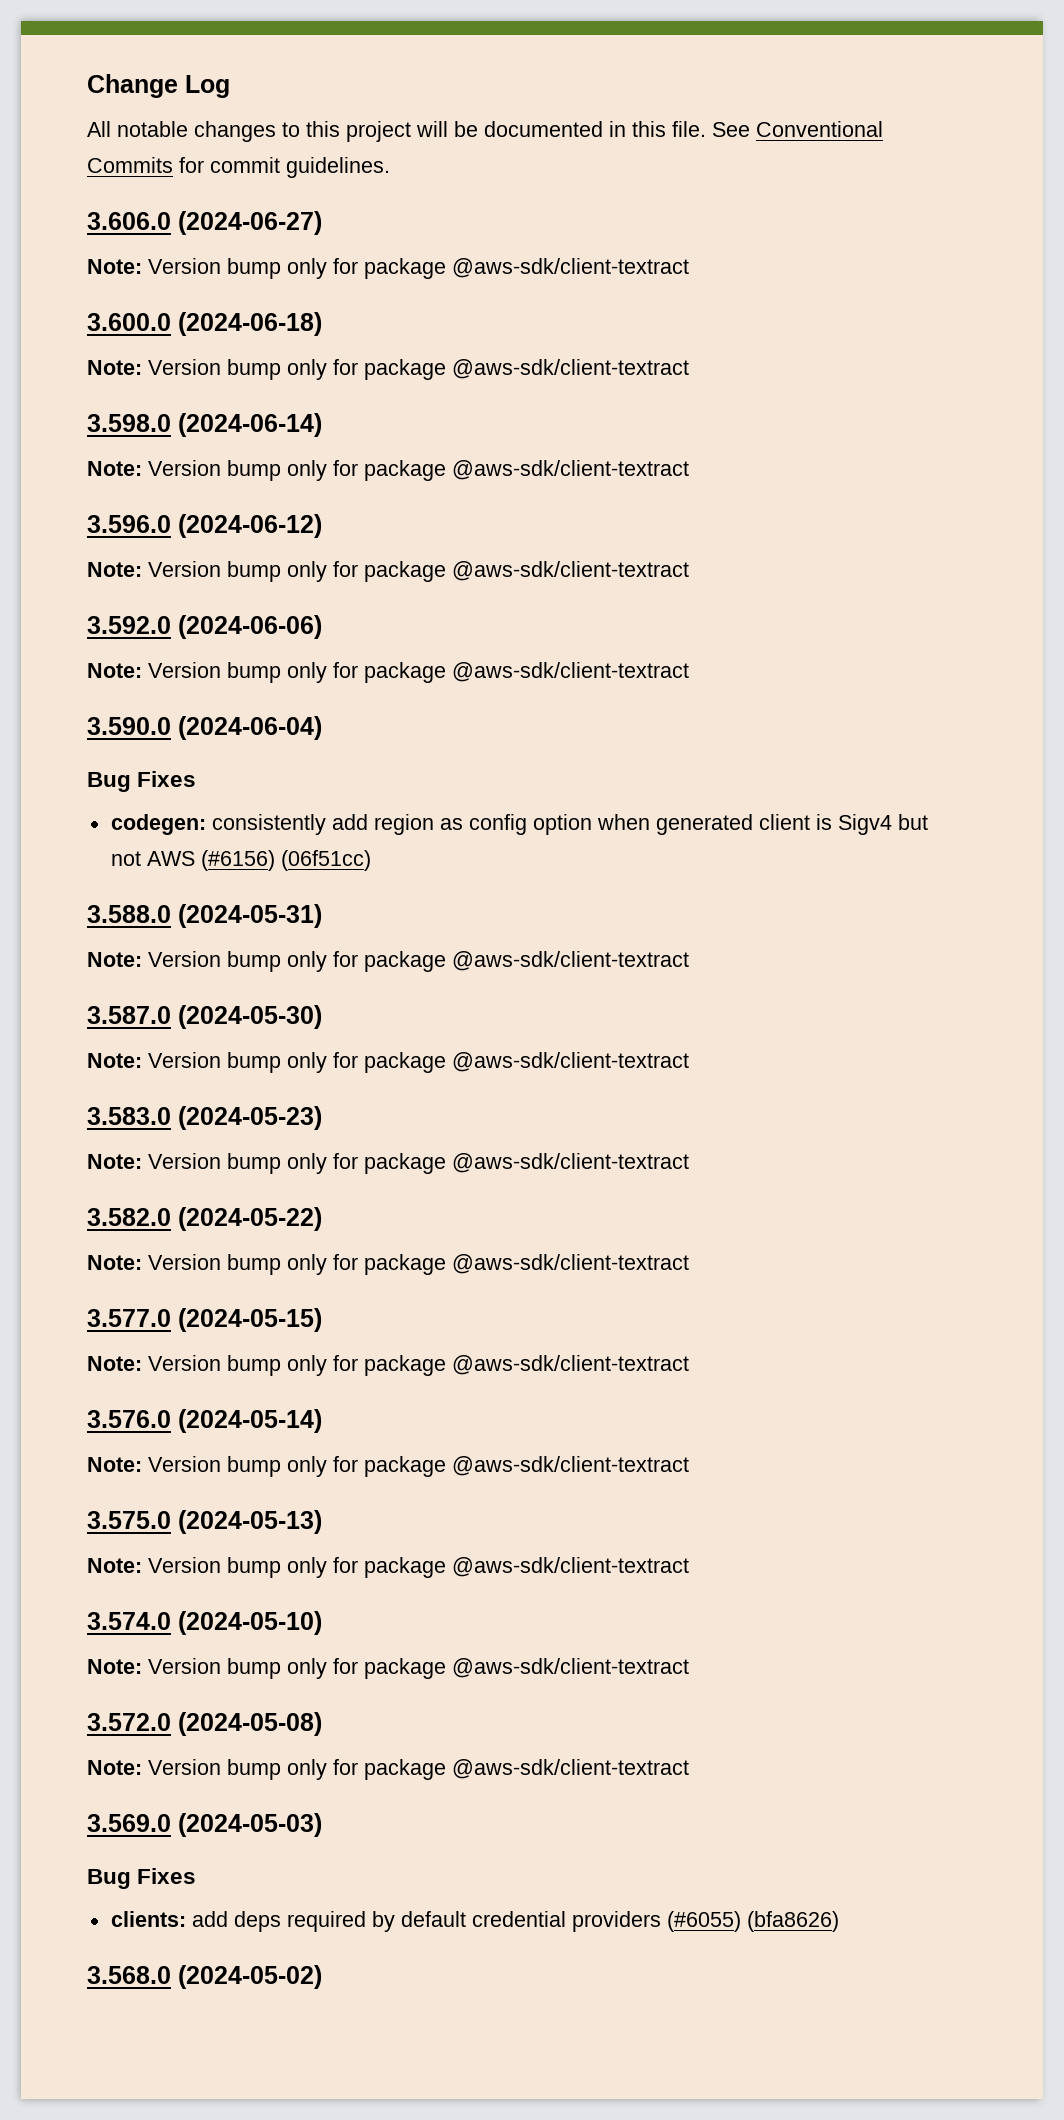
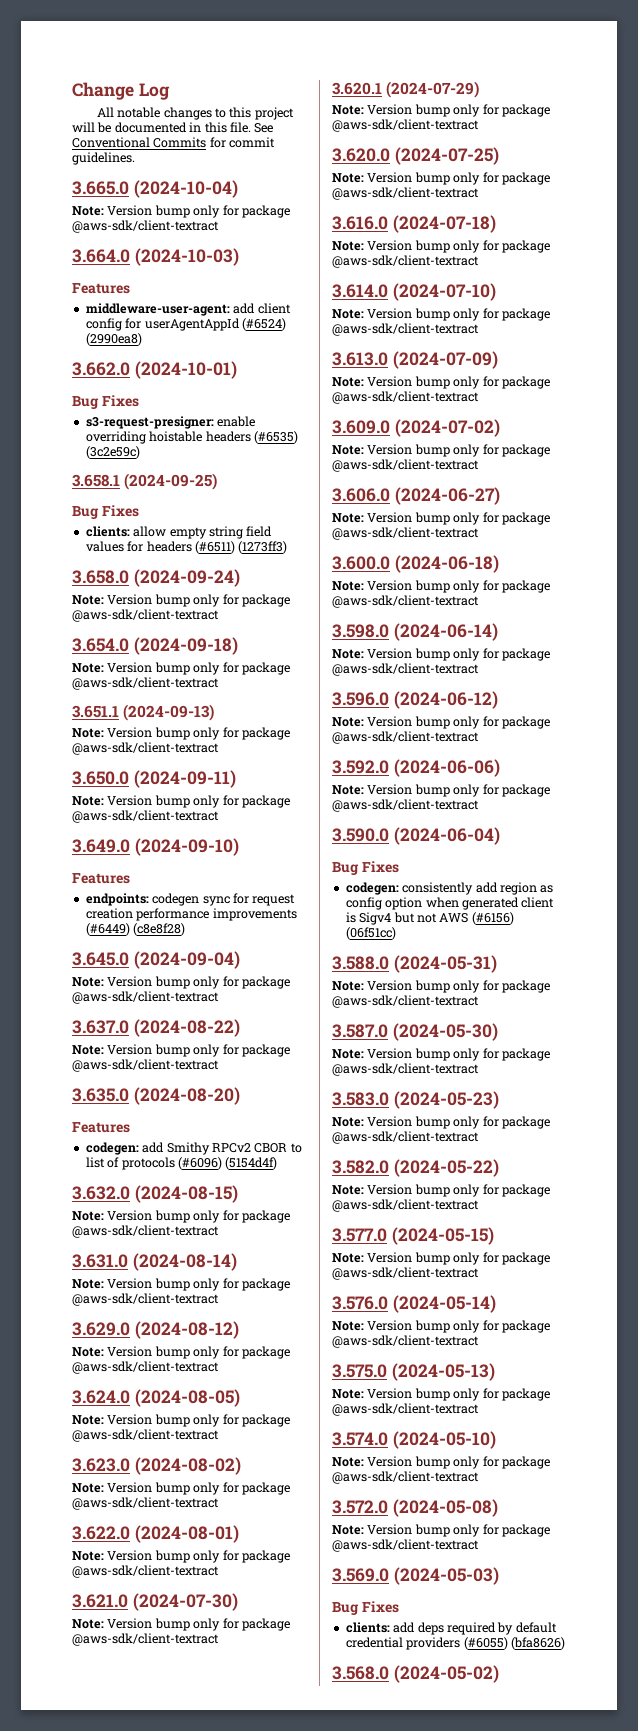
+ 3.665.0 (2024-10-04)
+ Note: Version bump only for package @aws-sdk/client-textract
+ 3.664.0 (2024-10-03)
+ Features
+ middleware-user-agent: add client config for userAgentAppId (#6524) (2990ea8)
+ 3.662.0 (2024-10-01)
+ Bug Fixes
+ s3-request-presigner: enable overriding hoistable headers (#6535) (3c2e59c)
+ 3.658.1 (2024-09-25)
+ Bug Fixes
+ clients: allow empty string field values for headers (#6511) (1273ff3)
+ 3.658.0 (2024-09-24)
+ Note: Version bump only for package @aws-sdk/client-textract
+ 3.654.0 (2024-09-18)
+ Note: Version bump only for package @aws-sdk/client-textract
+ 3.651.1 (2024-09-13)
+ Note: Version bump only for package @aws-sdk/client-textract
+ 3.650.0 (2024-09-11)
+ Note: Version bump only for package @aws-sdk/client-textract
+ 3.649.0 (2024-09-10)
+ Features
+ endpoints: codegen sync for request creation performance improvements (#6449) (c8e8f28)
+ 3.645.0 (2024-09-04)
+ Note: Version bump only for package @aws-sdk/client-textract
+ 3.637.0 (2024-08-22)
+ Note: Version bump only for package @aws-sdk/client-textract
+ 3.635.0 (2024-08-20)
+ Features
+ codegen: add Smithy RPCv2 CBOR to list of protocols (#6096) (5154d4f)
+ 3.632.0 (2024-08-15)
+ Note: Version bump only for package @aws-sdk/client-textract
+ 3.631.0 (2024-08-14)
+ Note: Version bump only for package @aws-sdk/client-textract
+ 3.629.0 (2024-08-12)
+ Note: Version bump only for package @aws-sdk/client-textract
+ 3.624.0 (2024-08-05)
+ Note: Version bump only for package @aws-sdk/client-textract
+ 3.623.0 (2024-08-02)
+ Note: Version bump only for package @aws-sdk/client-textract
+ 3.622.0 (2024-08-01)
+ Note: Version bump only for package @aws-sdk/client-textract
+ 3.621.0 (2024-07-30)
+ Note: Version bump only for package @aws-sdk/client-textract
+ 3.620.1 (2024-07-29)
+ Note: Version bump only for package @aws-sdk/client-textract
+ 3.620.0 (2024-07-25)
+ Note: Version bump only for package @aws-sdk/client-textract
+ 3.616.0 (2024-07-18)
+ Note: Version bump only for package @aws-sdk/client-textract
+ 3.614.0 (2024-07-10)
+ Note: Version bump only for package @aws-sdk/client-textract
+ 3.613.0 (2024-07-09)
+ Note: Version bump only for package @aws-sdk/client-textract
+ 3.609.0 (2024-07-02)
+ Note: Version bump only for package @aws-sdk/client-textract

